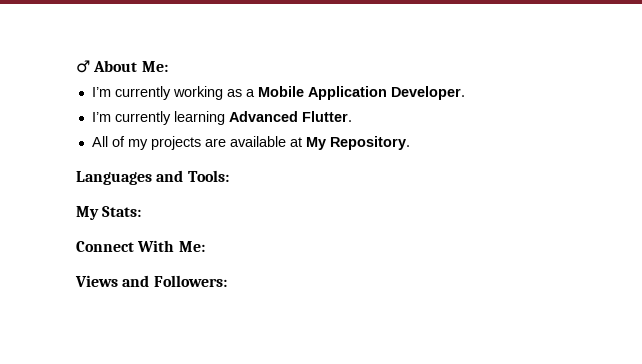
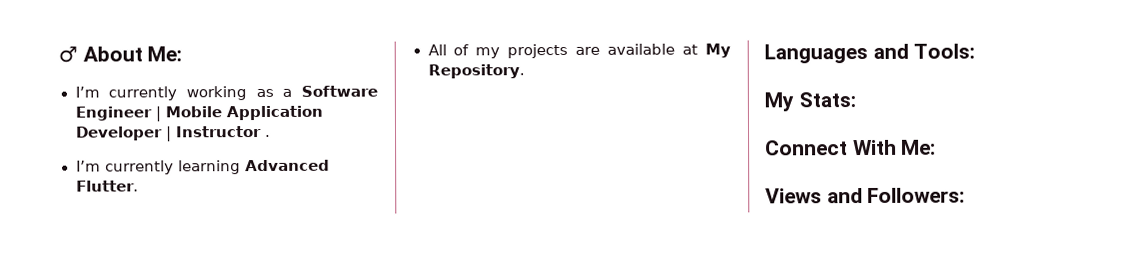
- I’m currently working as a Mobile Application Developer.
+ I’m currently working as a Software Engineer | Mobile Application Developer | Instructor .

